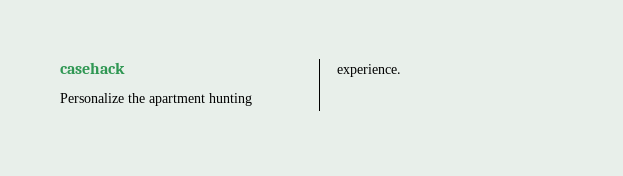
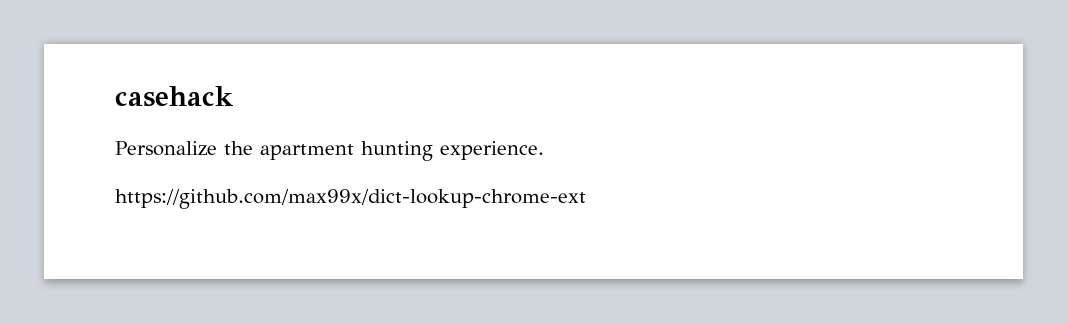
+ https://github.com/max99x/dict-lookup-chrome-ext

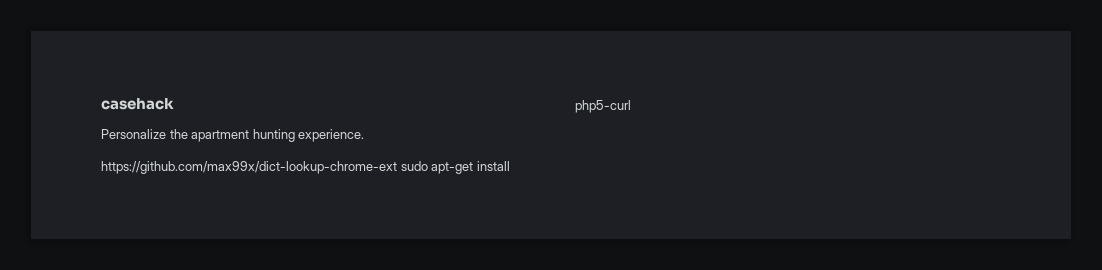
- https://github.com/max99x/dict-lookup-chrome-ext
+ https://github.com/max99x/dict-lookup-chrome-ext sudo apt-get install php5-curl

